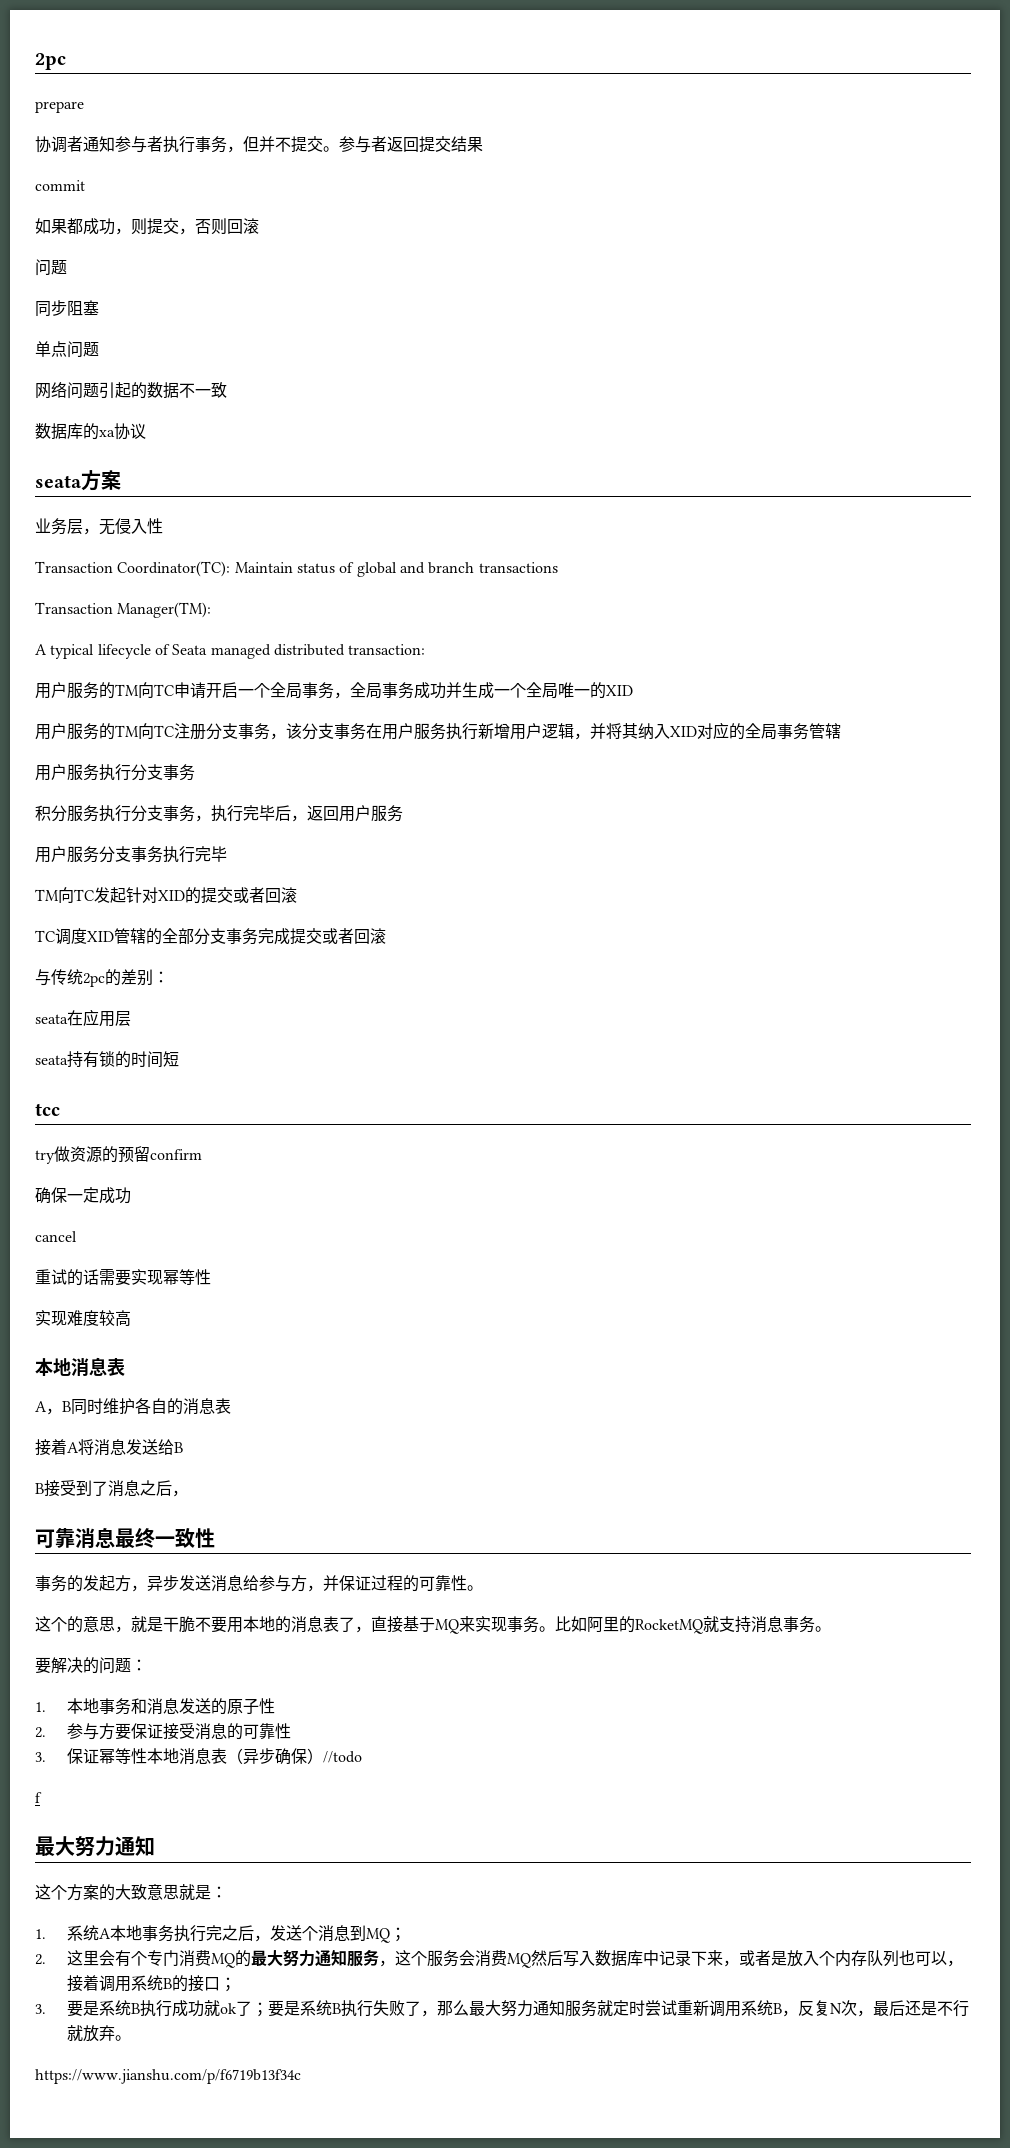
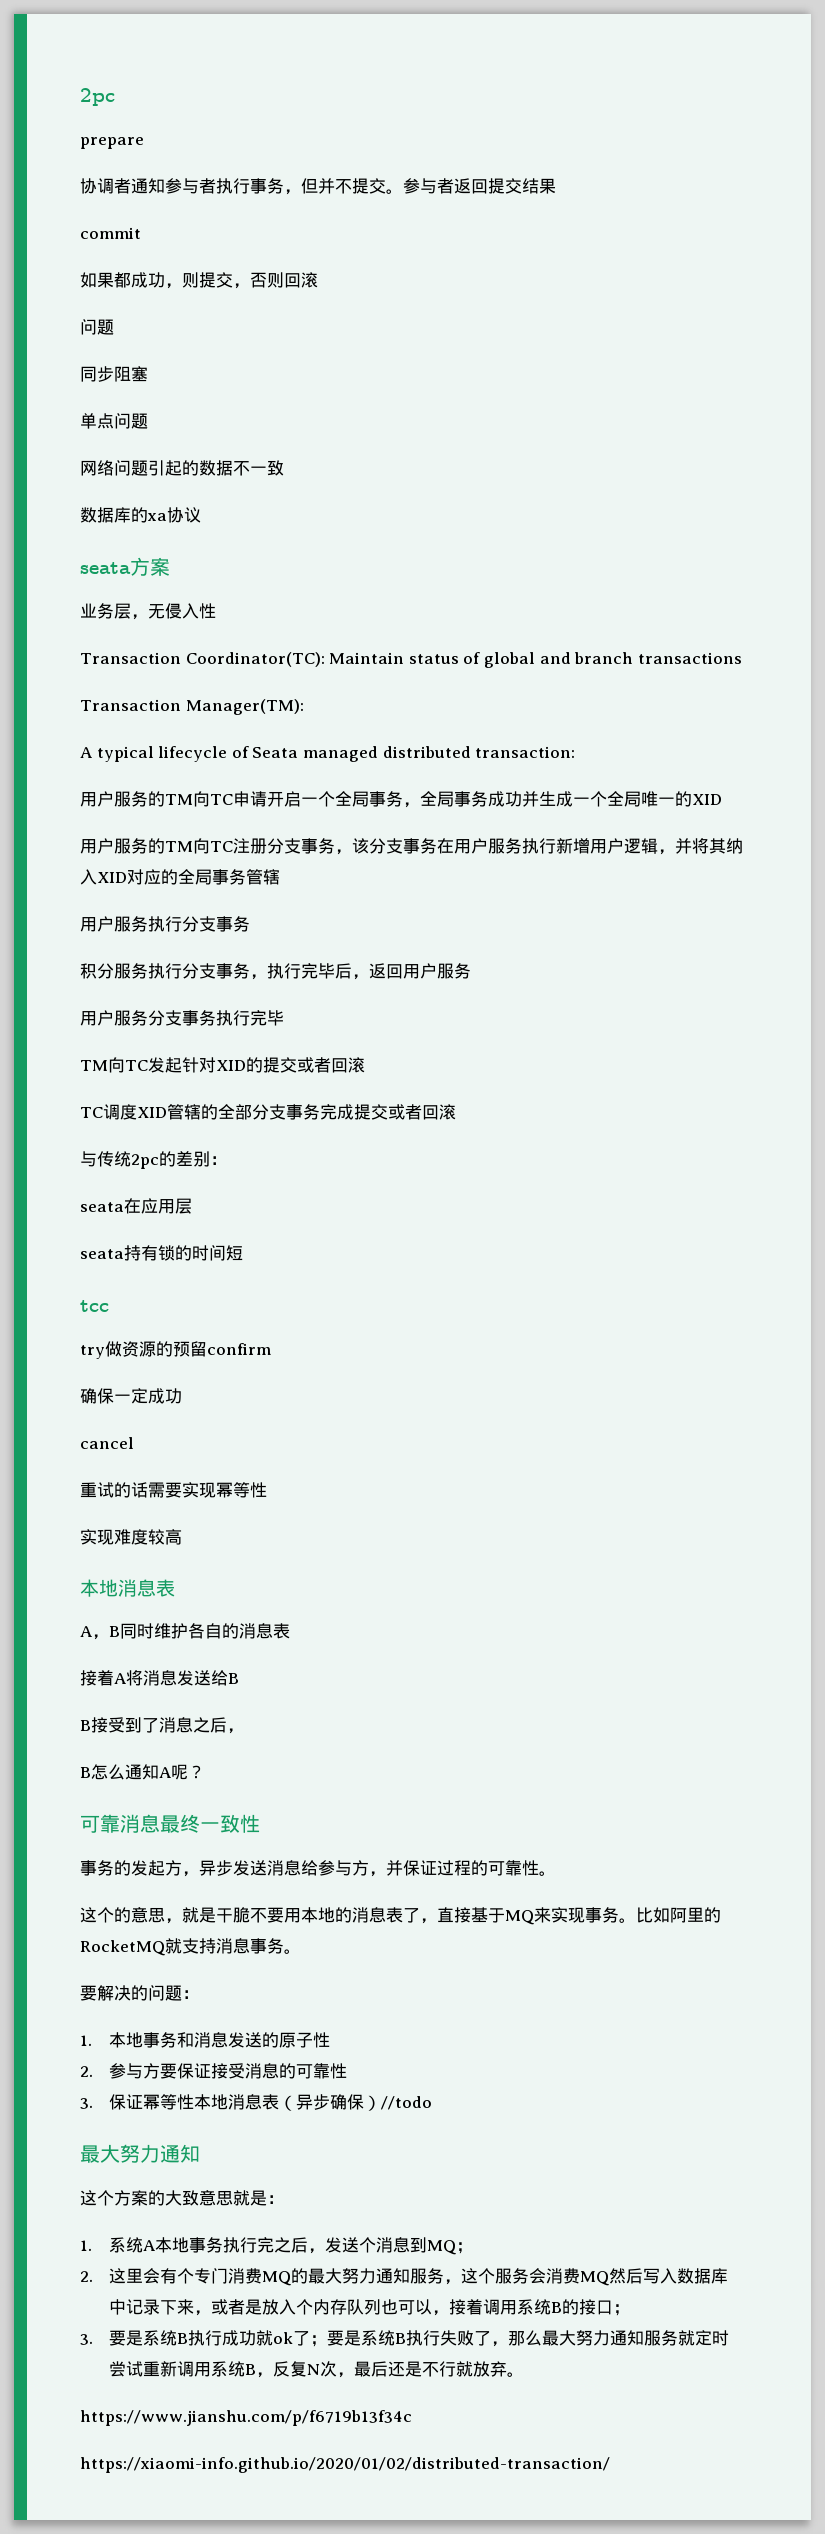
+ B怎么通知A呢？
- f
+ https://xiaomi-info.github.io/2020/01/02/distributed-transaction/

